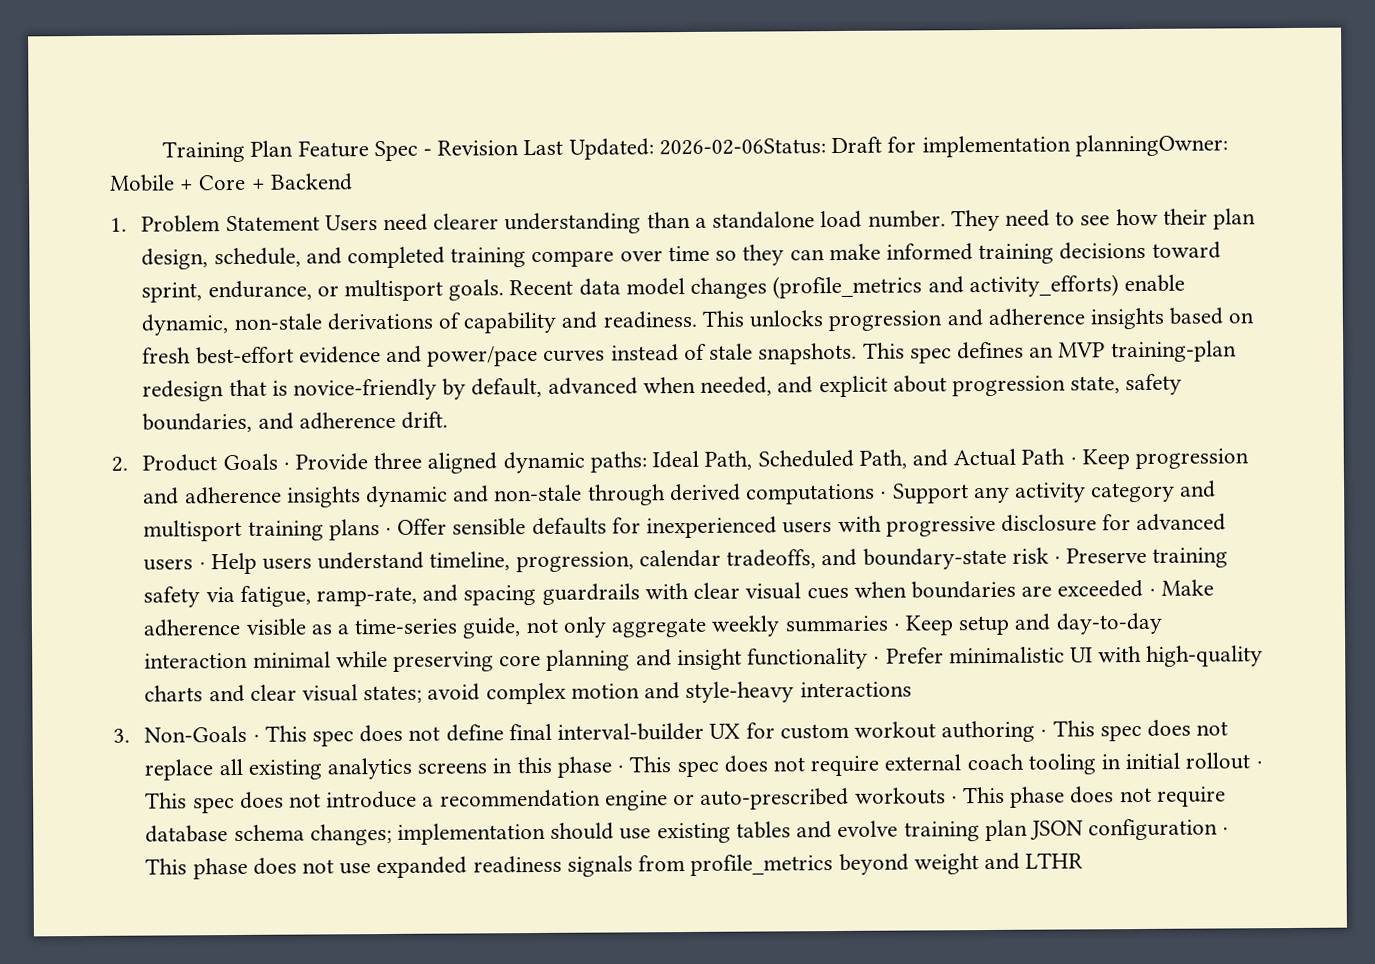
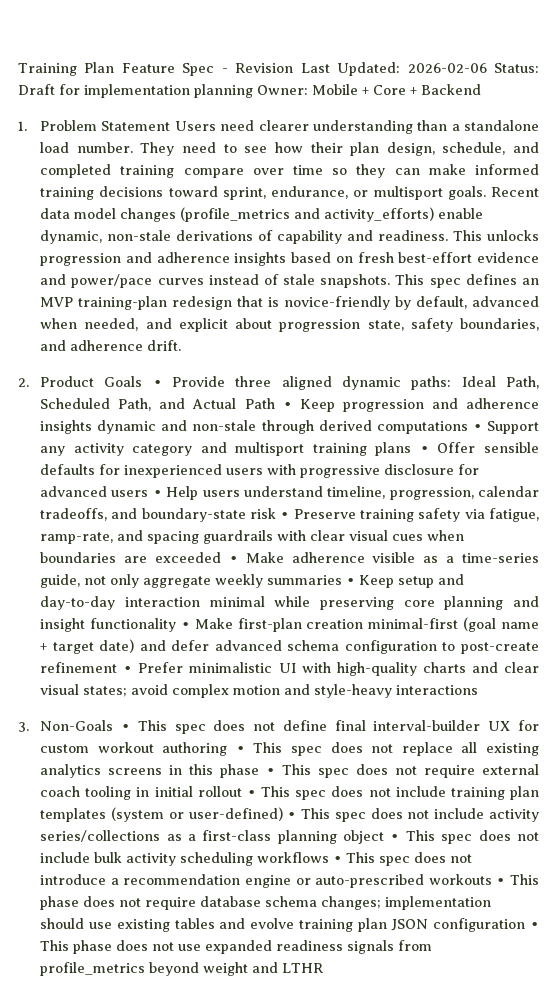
- Training Plan Feature Spec - Revision Last Updated: 2026-02-06Status: Draft for implementation planningOwner: Mobile + Core + Backend
+ Training Plan Feature Spec - Revision Last Updated: 2026-02-06 Status: Draft for implementation planning Owner: Mobile + Core + Backend
- Ideal Path, Scheduled Path, and Actual Path ∙ Keep progression and adherence insights dynamic and non-stale through derived computations ∙ Support any activity category and multisport training plans ∙ Offer sensible defaults for inexperienced users with progressive disclosure for advanced users ∙ Help users understand timeline, progression, calendar tradeoffs, and boundary-state risk ∙ Preserve training safety via fatigue, ramp-rate, and spacing guardrails with clear visual cues when boundaries are exceeded ∙ Make adherence visible as a time-series guide, not only aggregate weekly summaries ∙ Keep setup and day-to-day interaction minimal while preserving core planning and insight functionality ∙ Prefer minimalistic UI with high-quality charts and clear visual states;
+ Ideal Path, Scheduled Path, and Actual Path ∙ Keep progression and adherence insights dynamic and non-stale through derived computations ∙ Support any activity category and multisport training plans ∙ Offer sensible defaults for inexperienced users with progressive disclosure for advanced users ∙ Help users understand timeline, progression, calendar tradeoffs, and boundary-state risk ∙ Preserve training safety via fatigue, ramp-rate, and spacing guardrails with clear visual cues when boundaries are exceeded ∙ Make adherence visible as a time-series guide, not only aggregate weekly summaries ∙ Keep setup and day-to-day interaction minimal while preserving core planning and insight functionality ∙ Make first-plan creation minimal-first (goal name + target date) and defer advanced schema configuration to post-create refinement ∙ Prefer minimalistic UI with high-quality charts and clear visual states;
- 3. Non-Goals ∙ This spec does not define final interval-builder UX for custom workout authoring ∙ This spec does not replace all existing analytics screens in this phase ∙ This spec does not require external coach tooling in initial rollout ∙ This spec does not introduce a recommendation engine or auto-prescribed workouts ∙ This phase does not require database schema changes;
+ 3. Non-Goals ∙ This spec does not define final interval-builder UX for custom workout authoring ∙ This spec does not replace all existing analytics screens in this phase ∙ This spec does not require external coach tooling in initial rollout ∙ This spec does not include training plan templates (system or user-defined) ∙ This spec does not include activity series/collections as a first-class planning object ∙ This spec does not include bulk activity scheduling workflows ∙ This spec does not introduce a recommendation engine or auto-prescribed workouts ∙ This phase does not require database schema changes;

